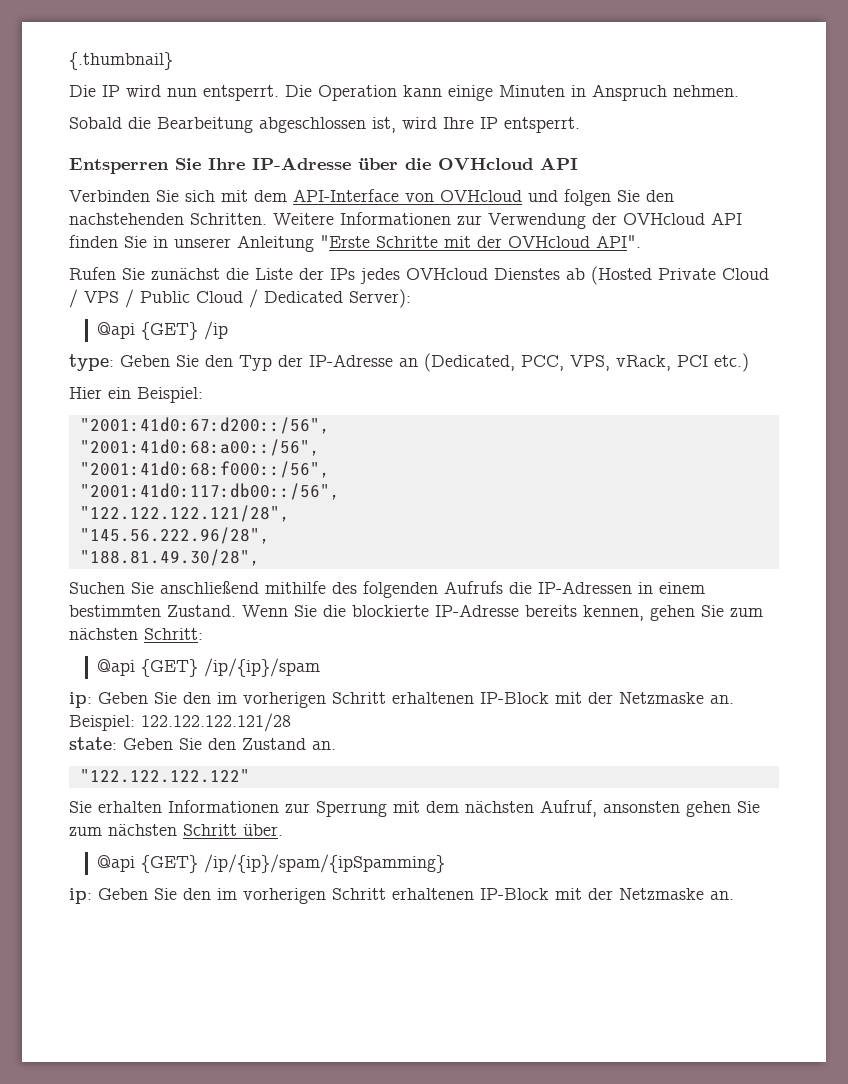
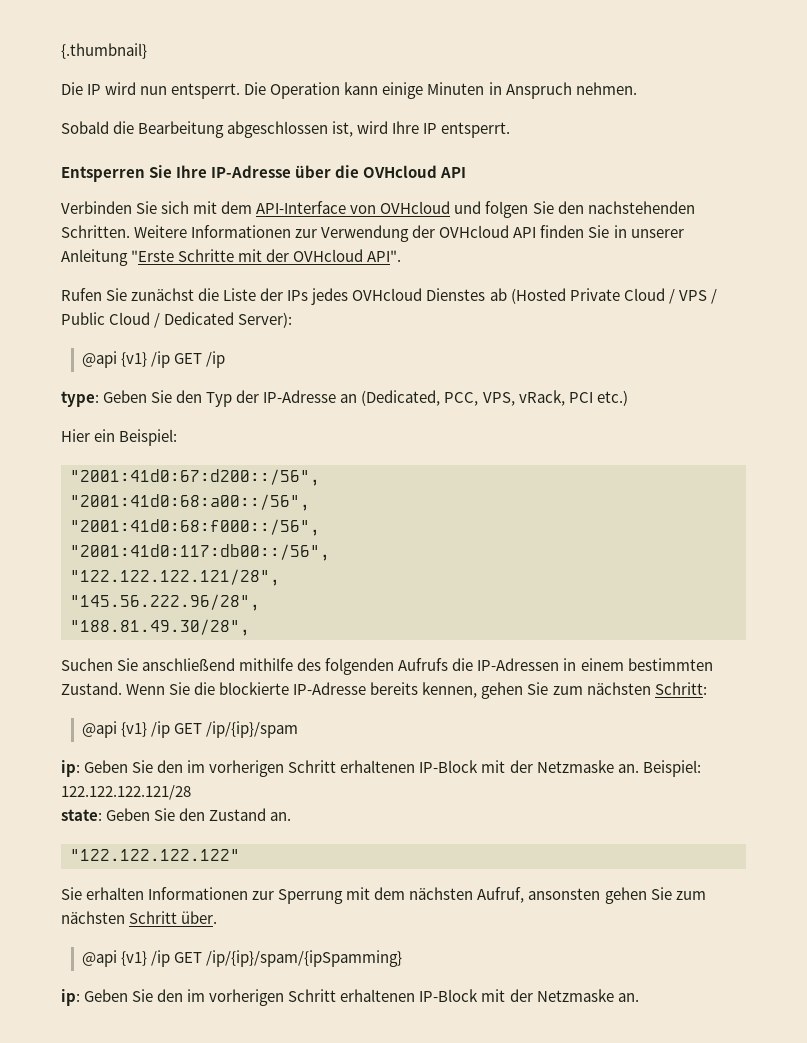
- @api {GET} /ip
+ @api {v1} /ip GET /ip
- @api {GET} /ip/{ip}/spam
+ @api {v1} /ip GET /ip/{ip}/spam
- @api {GET} /ip/{ip}/spam/{ipSpamming}
+ @api {v1} /ip GET /ip/{ip}/spam/{ipSpamming}

